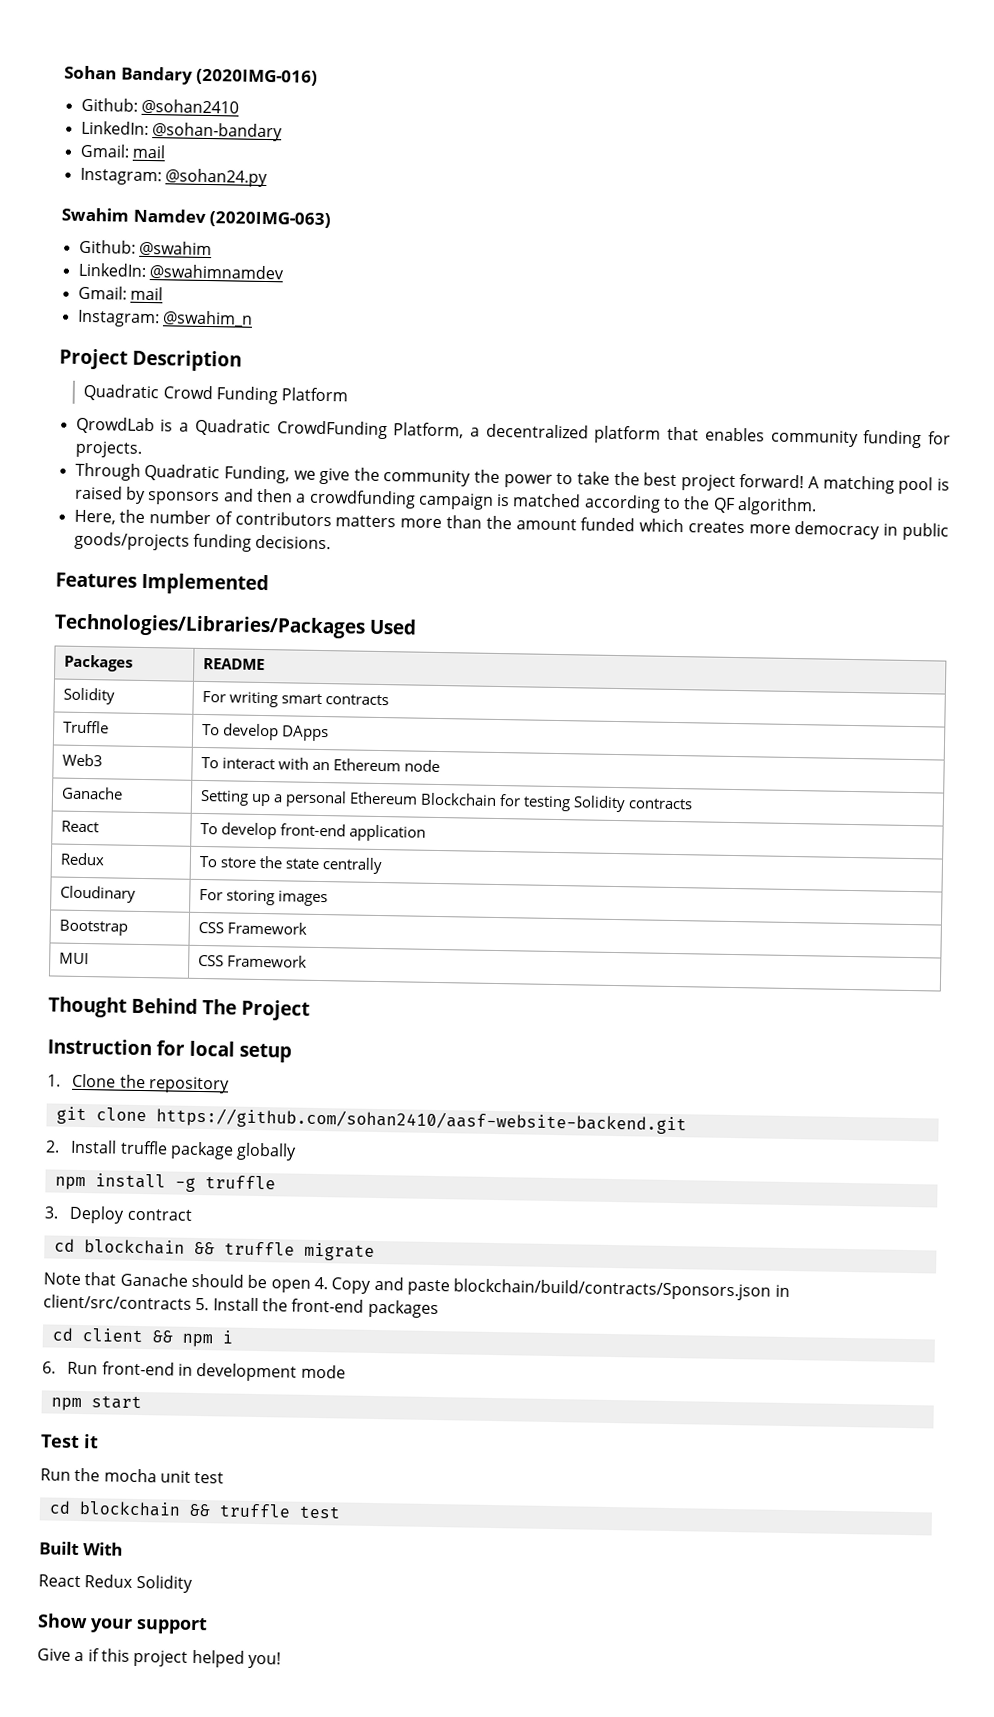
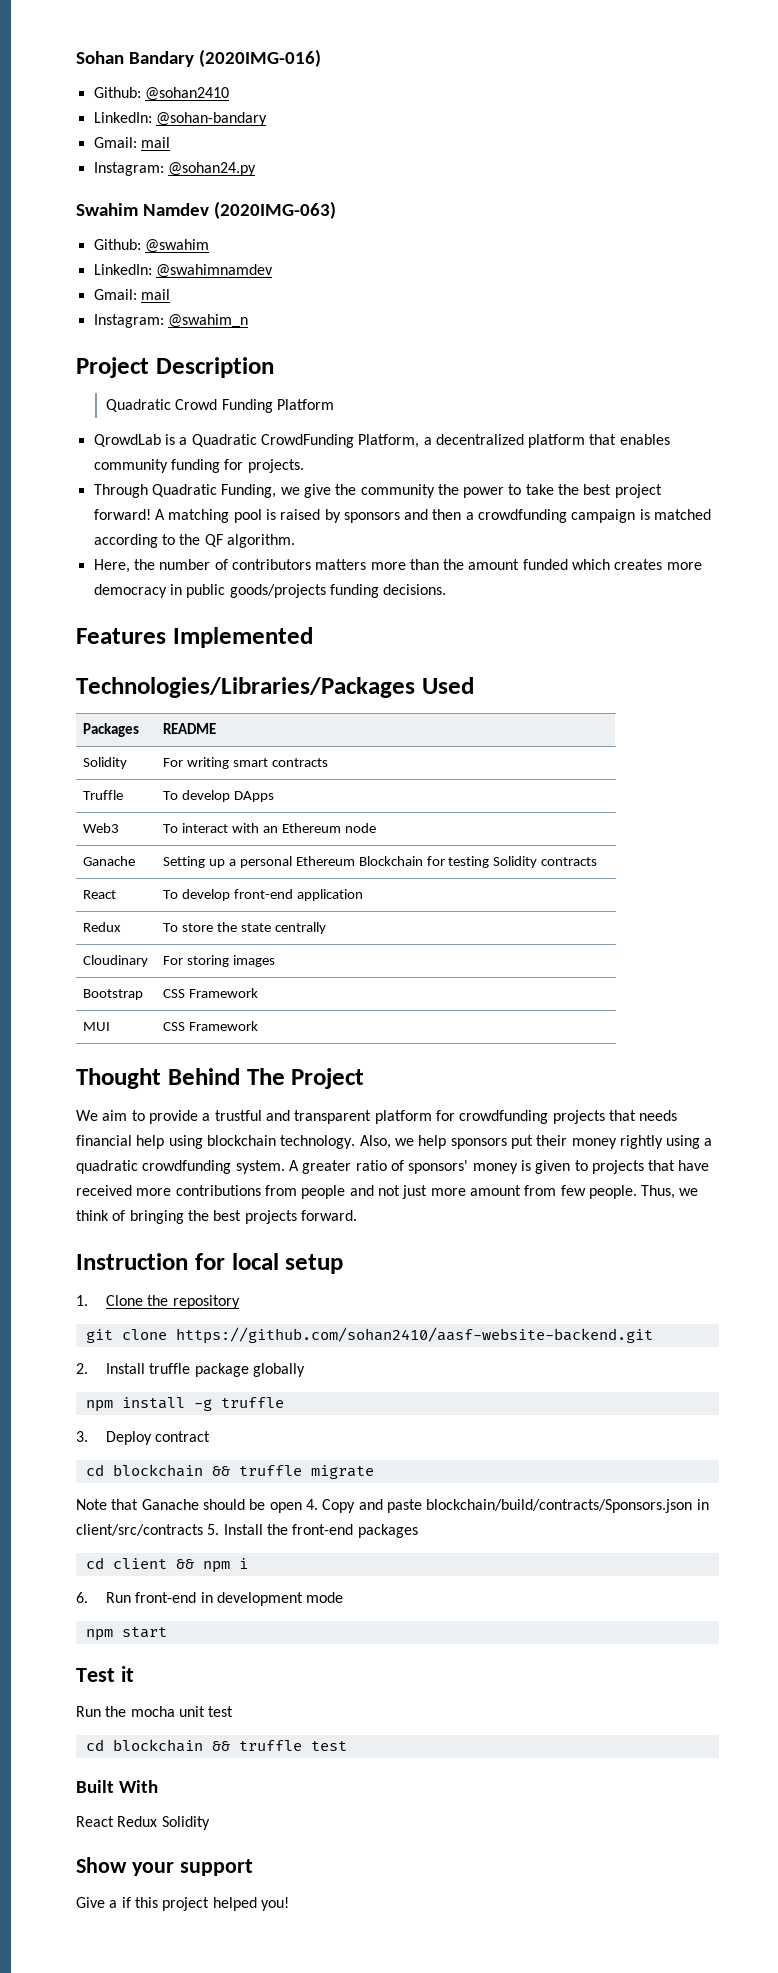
+ We aim to provide a trustful and transparent platform for crowdfunding projects that needs financial help using blockchain technology. Also, we help sponsors put their money rightly using a quadratic crowdfunding system. A greater ratio of sponsors' money is given to projects that have received more contributions from people and not just more amount from few people. Thus, we think of bringing the best projects forward.

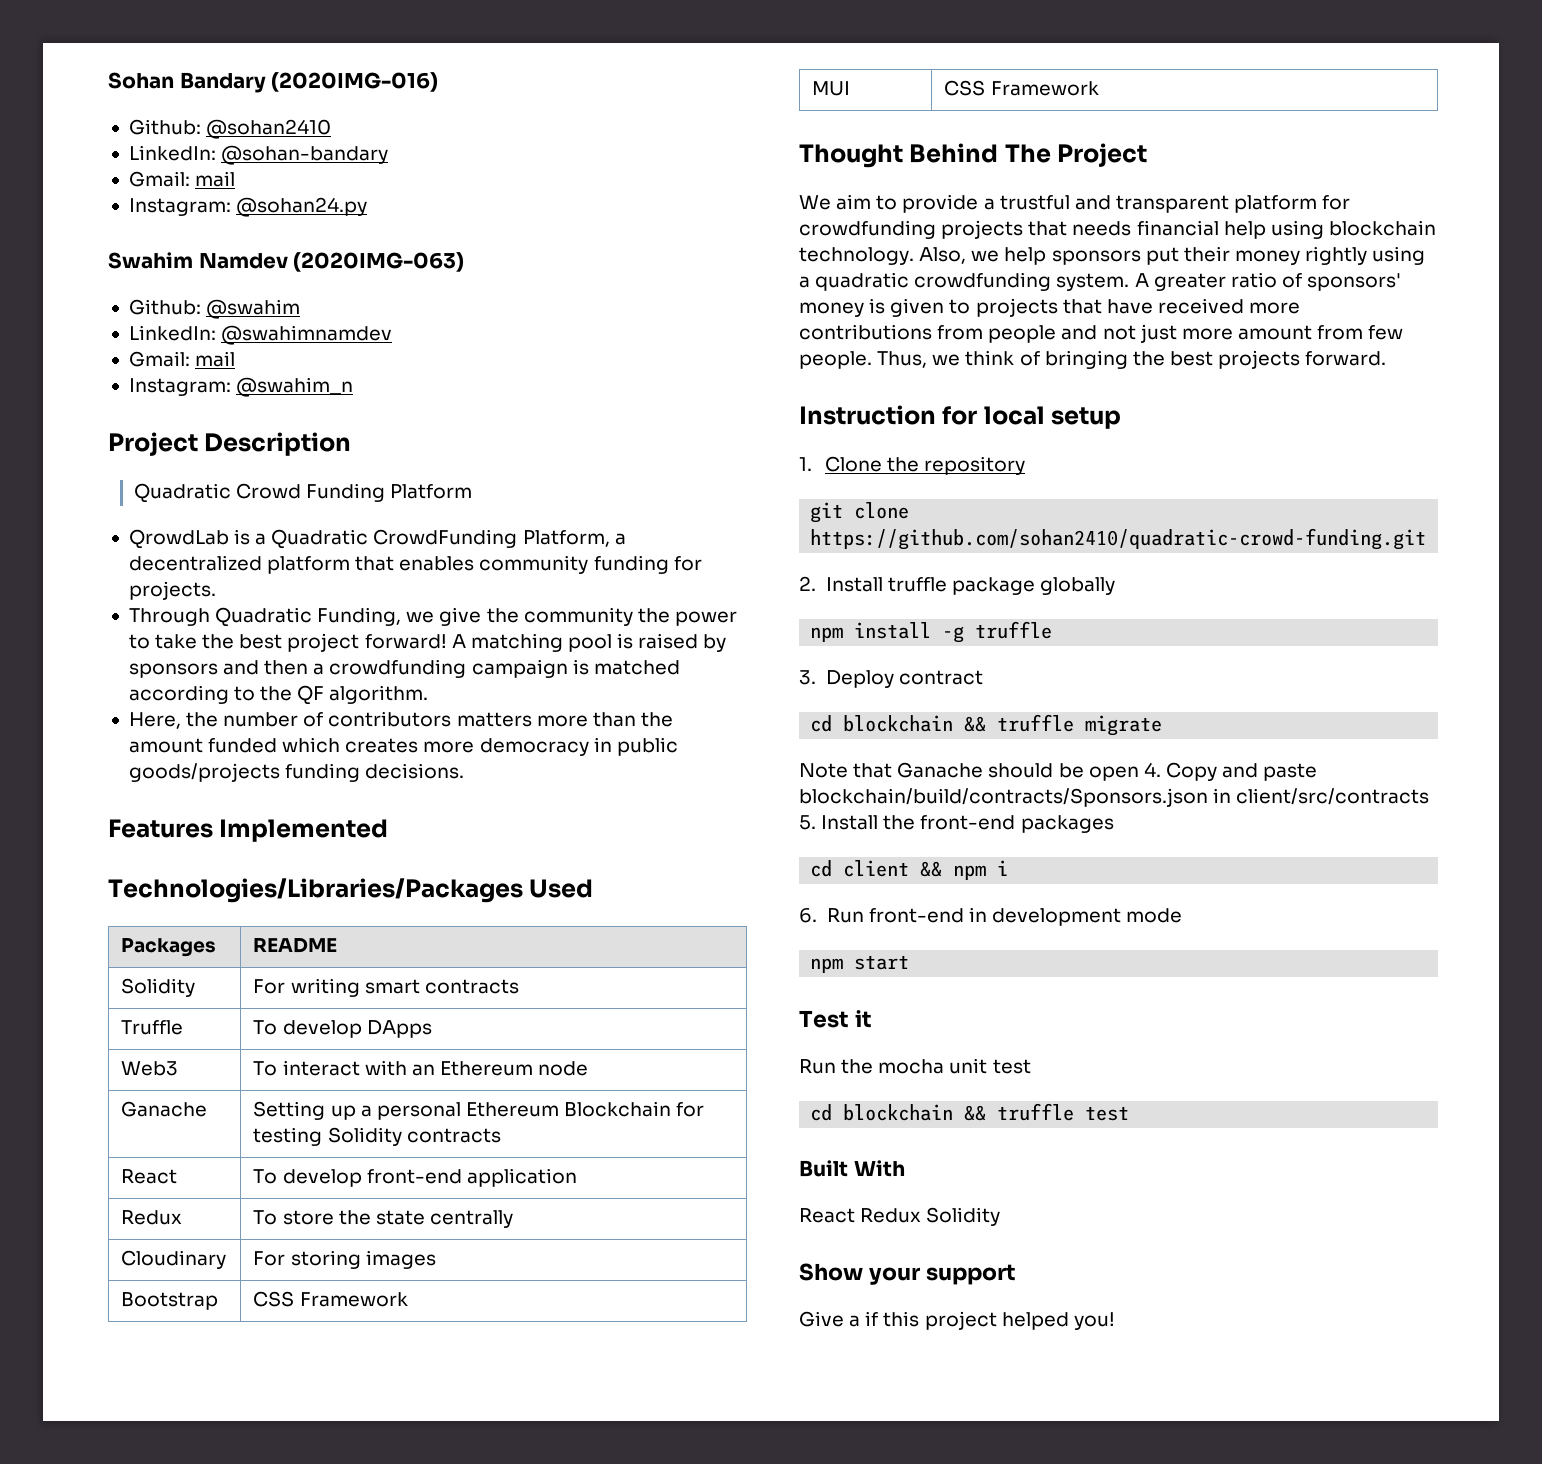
- git clone https://github.com/sohan2410/aasf-website-backend.git
+ git clone https://github.com/sohan2410/quadratic-crowd-funding.git

